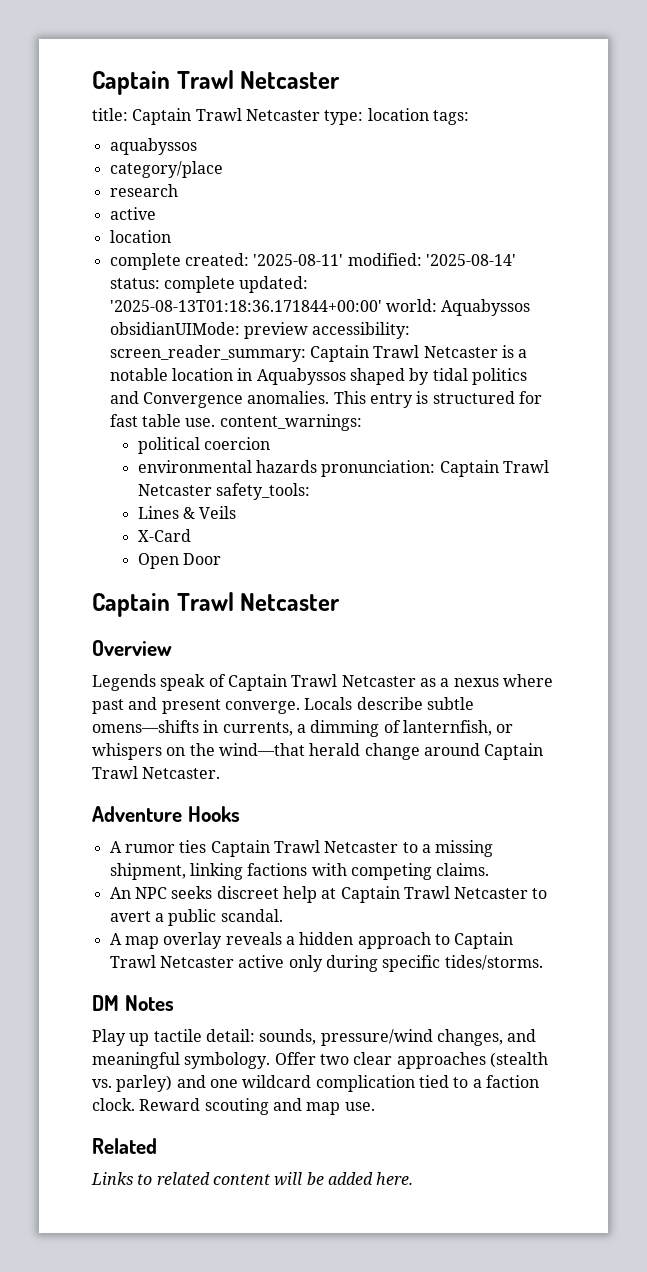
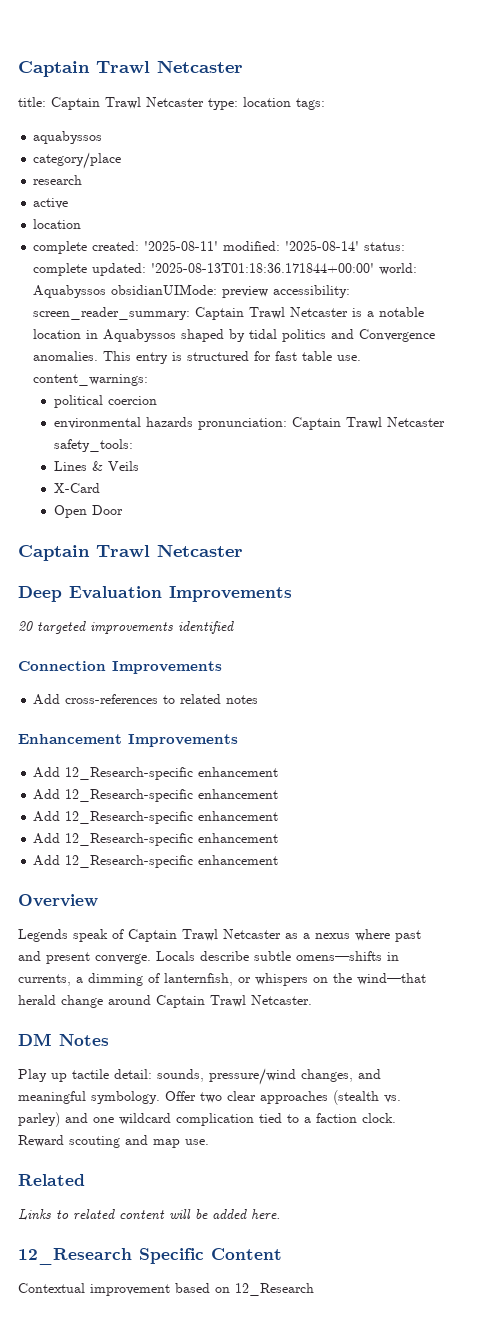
+ Deep Evaluation Improvements
+ 20 targeted improvements identified
+ Connection Improvements
+ Add cross-references to related notes
+ Enhancement Improvements
+ Add 12_Research-specific enhancement
+ Add 12_Research-specific enhancement
+ Add 12_Research-specific enhancement
+ Add 12_Research-specific enhancement
+ Add 12_Research-specific enhancement
- Adventure Hooks
- A rumor ties Captain Trawl Netcaster to a missing shipment, linking factions with competing claims.
- An NPC seeks discreet help at Captain Trawl Netcaster to avert a public scandal.
- A map overlay reveals a hidden approach to Captain Trawl Netcaster active only during specific tides/storms.
+ 12_Research Specific Content
+ Contextual improvement based on 12_Research

